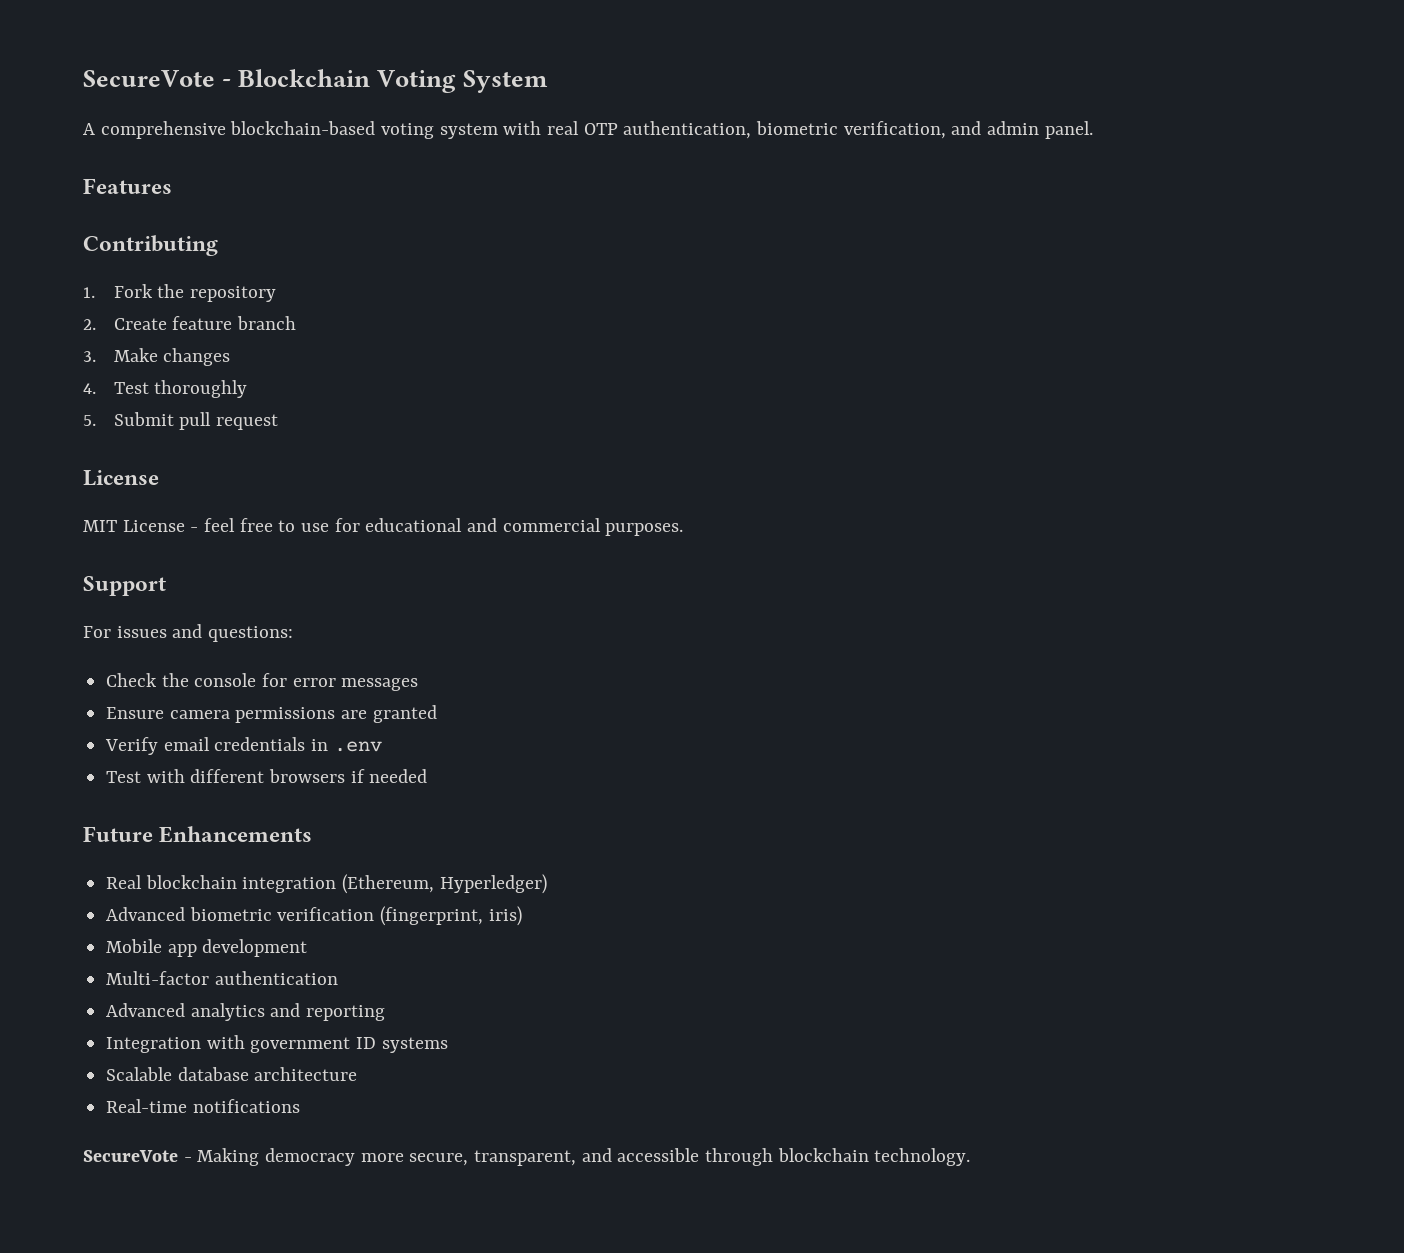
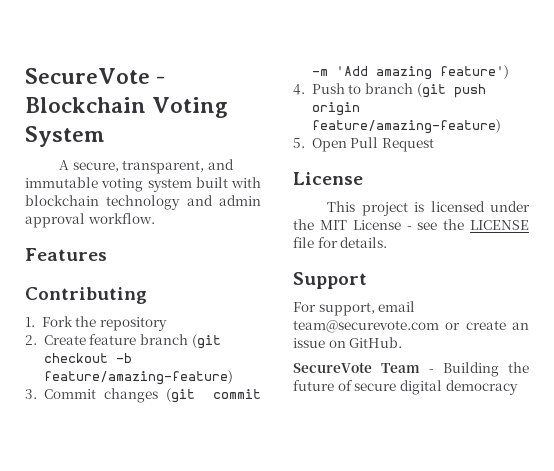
- A comprehensive blockchain-based voting system with real OTP authentication, biometric verification, and admin panel.
+ A secure, transparent, and immutable voting system built with blockchain technology and admin approval workflow.
- 2. Create feature branch
+ 2. Create feature branch (git checkout -b feature/amazing-feature)
- 3. Make changes
- 4. Test thoroughly
- 5. Submit pull request
+ 3. Commit changes (git commit -m 'Add amazing feature')
+ 4. Push to branch (git push origin feature/amazing-feature)
+ 5. Open Pull Request
  License
- MIT License - feel free to use for educational and commercial purposes.
+ This project is licensed under the MIT License - see the LICENSE file for details.
  Support
- For issues and questions:
- Check the console for error messages
- Ensure camera permissions are granted
- Verify email credentials in .env
- Test with different browsers if needed
- Future Enhancements
- Real blockchain integration (Ethereum, Hyperledger)
- Advanced biometric verification (fingerprint, iris)
- Mobile app development
- Multi-factor authentication
- Advanced analytics and reporting
- Integration with government ID systems
- Scalable database architecture
- Real-time notifications
- SecureVote - Making democracy more secure, transparent, and accessible through blockchain technology.
+ For support, email team@securevote.com or create an issue on GitHub.
+ SecureVote Team - Building the future of secure digital democracy

